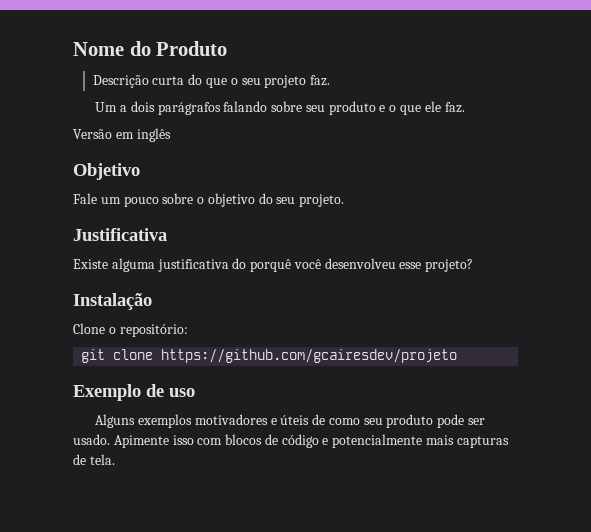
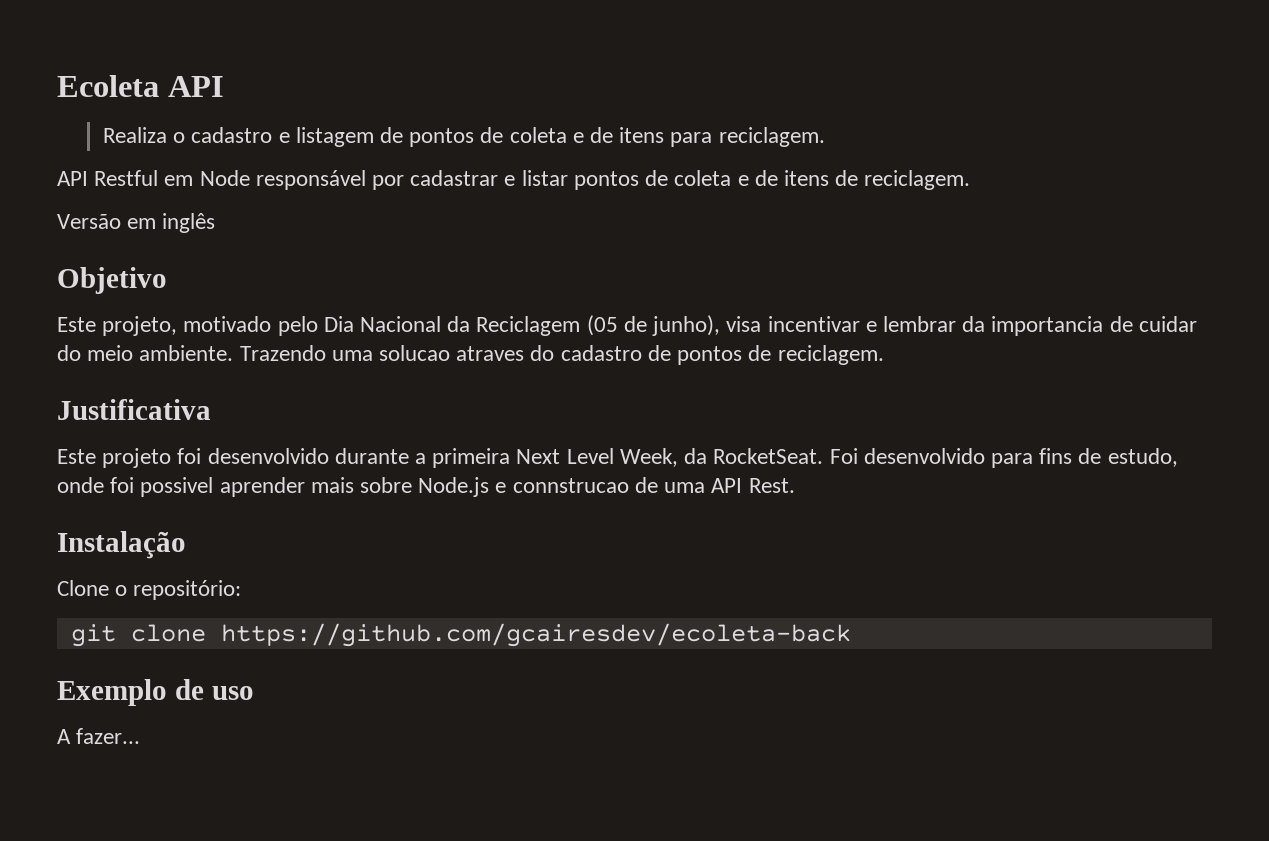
- Nome do Produto
- Descrição curta do que o seu projeto faz.
- Um a dois parágrafos falando sobre seu produto e o que ele faz.
+ Ecoleta API
+ Realiza o cadastro e listagem de pontos de coleta e de itens para reciclagem.
+ API Restful em Node responsável por cadastrar e listar pontos de coleta e de itens de reciclagem.
  Versão em inglês
  Objetivo
- Fale um pouco sobre o objetivo do seu projeto.
+ Este projeto, motivado pelo Dia Nacional da Reciclagem (05 de junho), visa incentivar e lembrar da importancia de cuidar do meio ambiente. Trazendo uma solucao atraves do cadastro de pontos de reciclagem.
  Justificativa
- Existe alguma justificativa do porquê você desenvolveu esse projeto?
+ Este projeto foi desenvolvido durante a primeira Next Level Week, da RocketSeat. Foi desenvolvido para fins de estudo, onde foi possivel aprender mais sobre Node.js e connstrucao de uma API Rest.
- git clone https://github.com/gcairesdev/projeto
+ git clone https://github.com/gcairesdev/ecoleta-back
- Alguns exemplos motivadores e úteis de como seu produto pode ser usado. Apimente isso com blocos de código e potencialmente mais capturas de tela.
+ A fazer...

